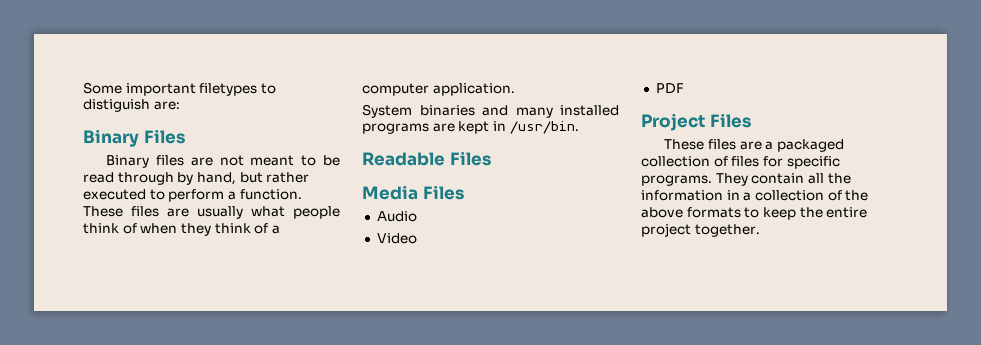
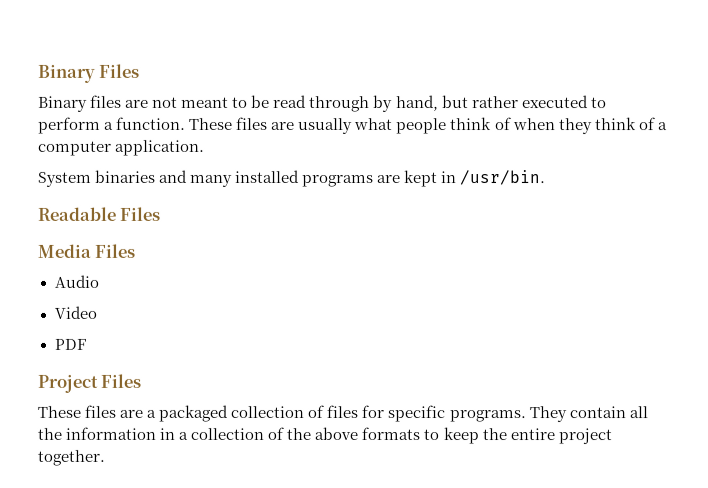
- Some important filetypes to distiguish are:

